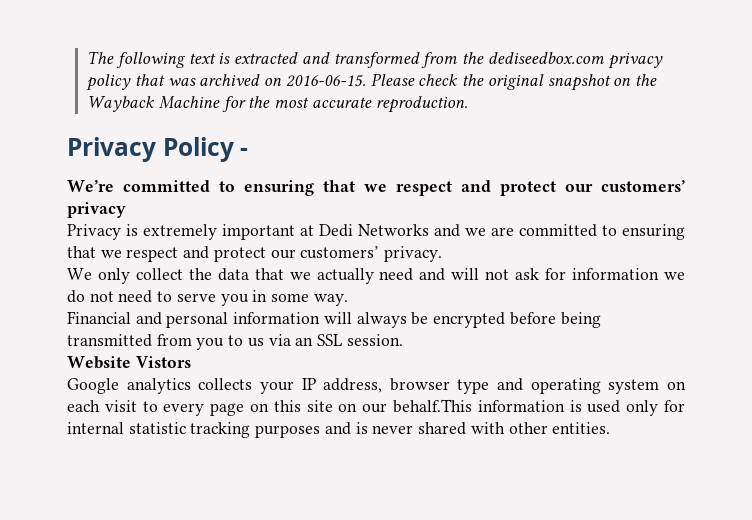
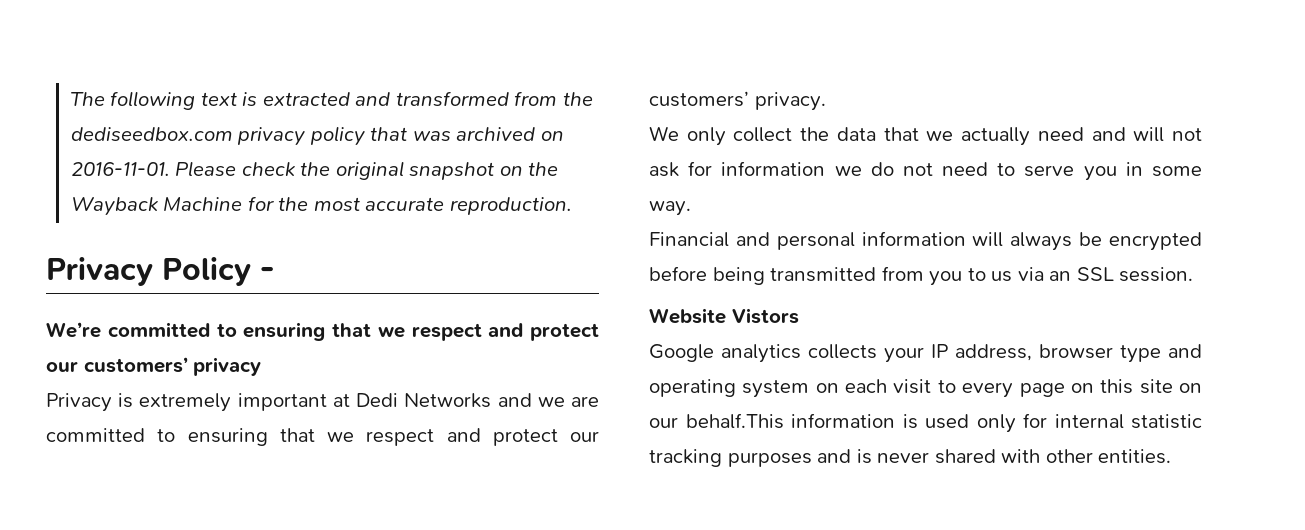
- The following text is extracted and transformed from the dediseedbox.com privacy policy that was archived on 2016-06-15.
+ The following text is extracted and transformed from the dediseedbox.com privacy policy that was archived on 2016-11-01.

